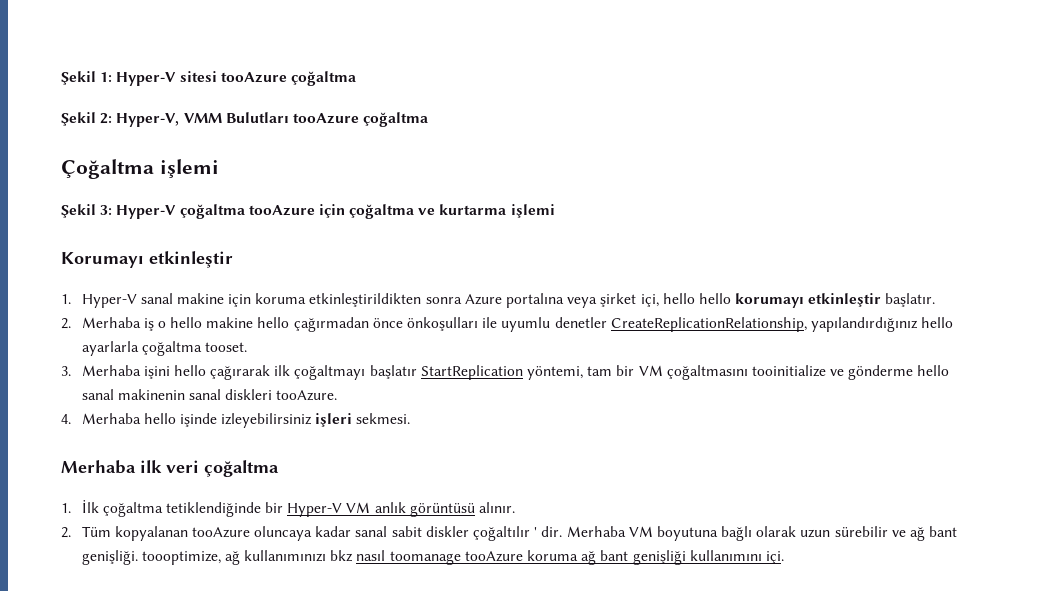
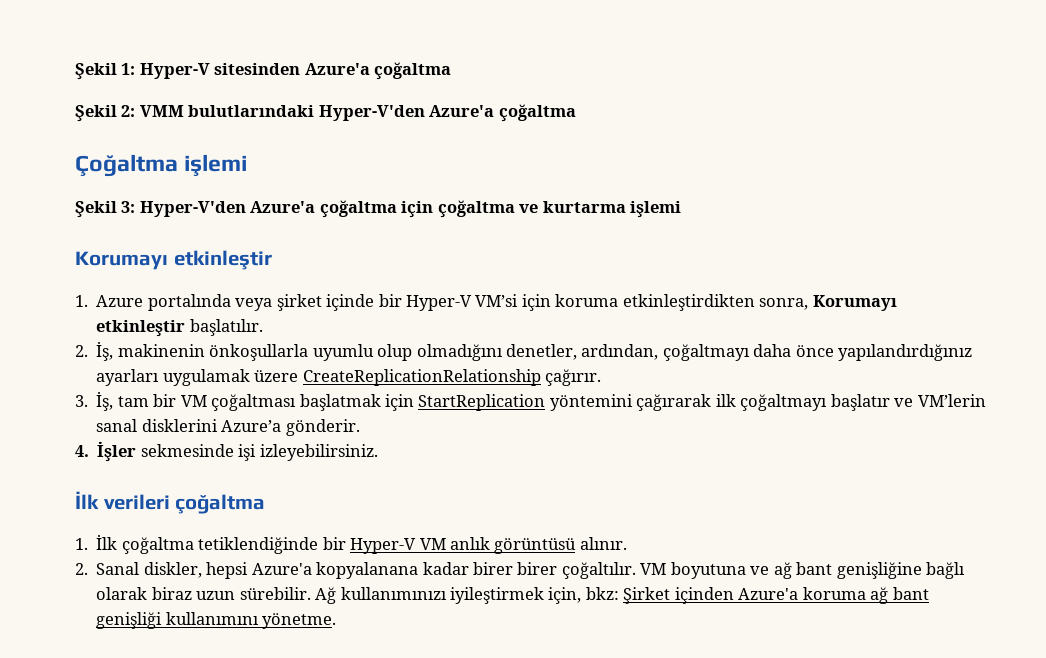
- Şekil 1: Hyper-V sitesi tooAzure çoğaltma
+ Şekil 1: Hyper-V sitesinden Azure'a çoğaltma
- Şekil 2: Hyper-V, VMM Bulutları tooAzure çoğaltma
+ Şekil 2: VMM bulutlarındaki Hyper-V'den Azure'a çoğaltma
- Şekil 3: Hyper-V çoğaltma tooAzure için çoğaltma ve kurtarma işlemi
+ Şekil 3: Hyper-V'den Azure'a çoğaltma için çoğaltma ve kurtarma işlemi
- 1. Hyper-V sanal makine için koruma etkinleştirildikten sonra Azure portalına veya şirket içi, hello hello korumayı etkinleştir başlatır.
- 2. Merhaba iş o hello makine hello çağırmadan önce önkoşulları ile uyumlu denetler CreateReplicationRelationship, yapılandırdığınız hello ayarlarla çoğaltma tooset.
- 3. Merhaba işini hello çağırarak ilk çoğaltmayı başlatır StartReplication yöntemi, tam bir VM çoğaltmasını tooinitialize ve gönderme hello sanal makinenin sanal diskleri tooAzure.
- 4. Merhaba hello işinde izleyebilirsiniz işleri sekmesi.
- Merhaba ilk veri çoğaltma
+ 1. Azure portalında veya şirket içinde bir Hyper-V VM’si için koruma etkinleştirdikten sonra, Korumayı etkinleştir başlatılır.
+ 2. İş, makinenin önkoşullarla uyumlu olup olmadığını denetler, ardından, çoğaltmayı daha önce yapılandırdığınız ayarları uygulamak üzere CreateReplicationRelationship çağırır.
+ 3. İş, tam bir VM çoğaltması başlatmak için StartReplication yöntemini çağırarak ilk çoğaltmayı başlatır ve VM’lerin sanal disklerini Azure’a gönderir.
+ 4. İşler sekmesinde işi izleyebilirsiniz.
+ İlk verileri çoğaltma
- 2. Tüm kopyalanan tooAzure oluncaya kadar sanal sabit diskler çoğaltılır ' dir. Merhaba VM boyutuna bağlı olarak uzun sürebilir ve ağ bant genişliği. toooptimize, ağ kullanımınızı bkz nasıl toomanage tooAzure koruma ağ bant genişliği kullanımını içi.
+ 2. Sanal diskler, hepsi Azure'a kopyalanana kadar birer birer çoğaltılır. VM boyutuna ve ağ bant genişliğine bağlı olarak biraz uzun sürebilir. Ağ kullanımınızı iyileştirmek için, bkz: Şirket içinden Azure'a koruma ağ bant genişliği kullanımını yönetme.

